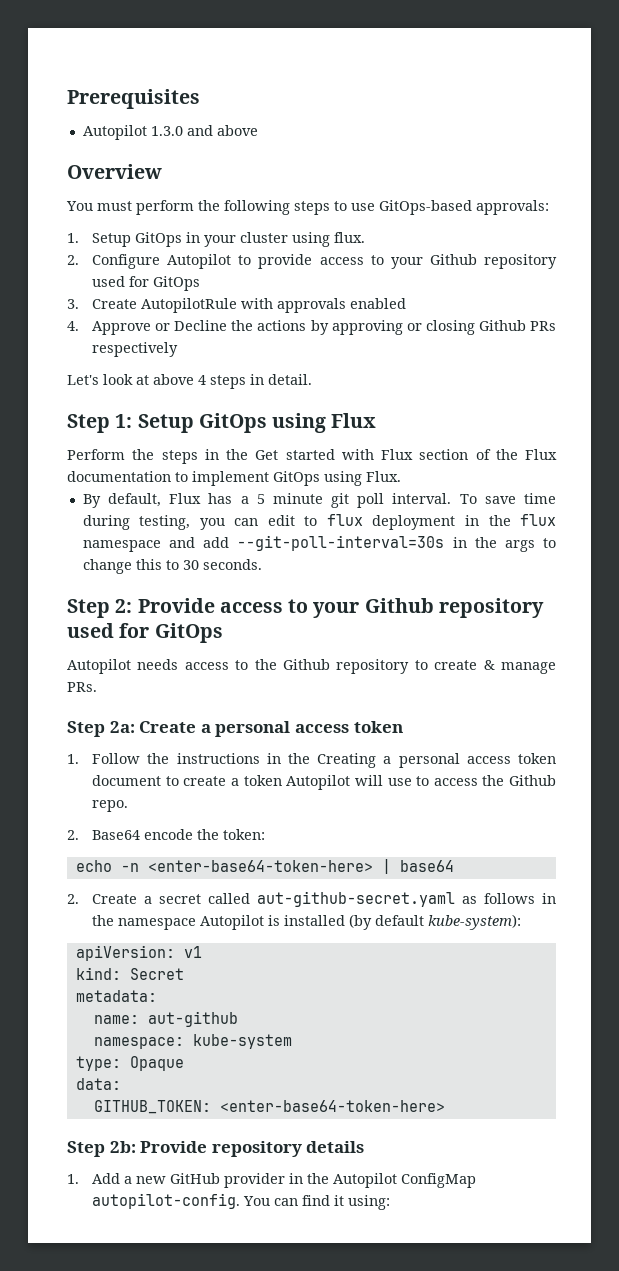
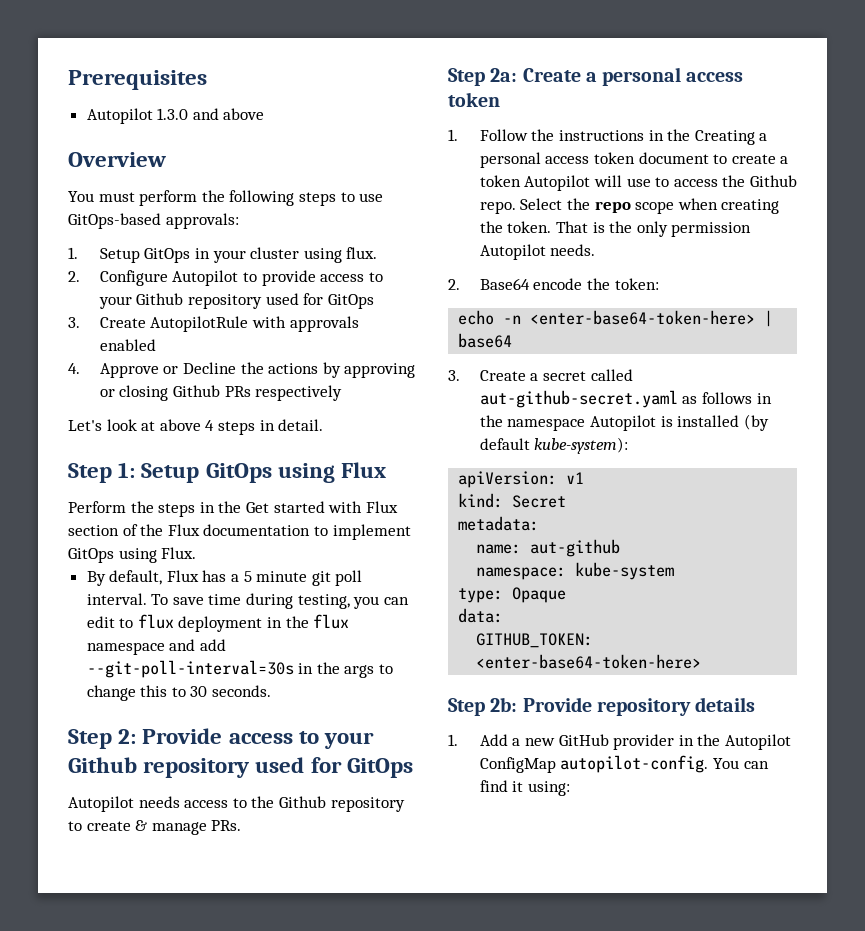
+ Select the repo scope when creating the token. That is the only permission Autopilot needs.
- 2. Create a secret called aut-github-secret.yaml as follows in the namespace Autopilot is installed (by default kube-system):
+ 3. Create a secret called aut-github-secret.yaml as follows in the namespace Autopilot is installed (by default kube-system):

